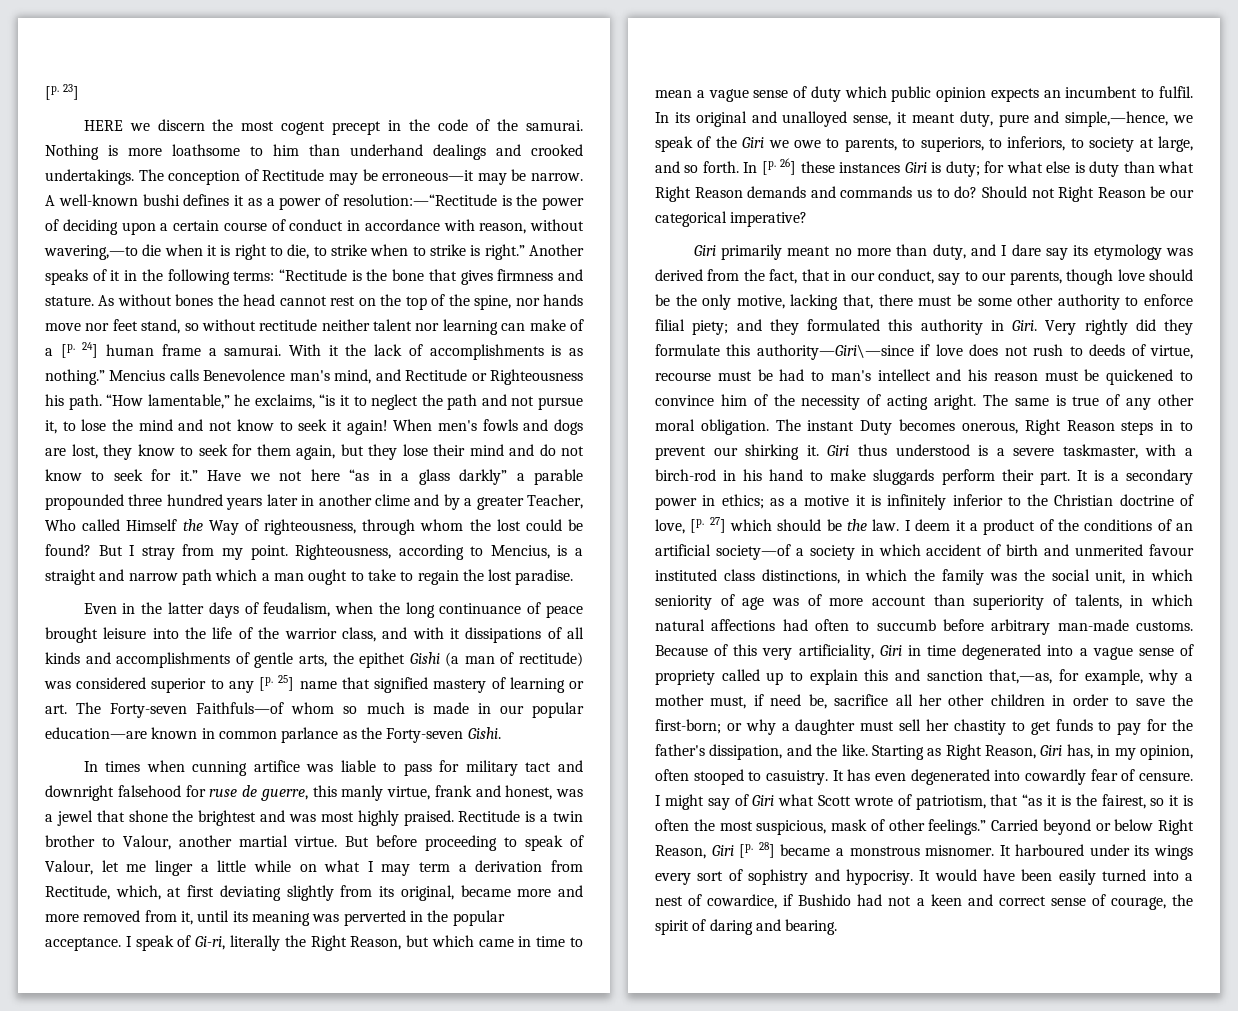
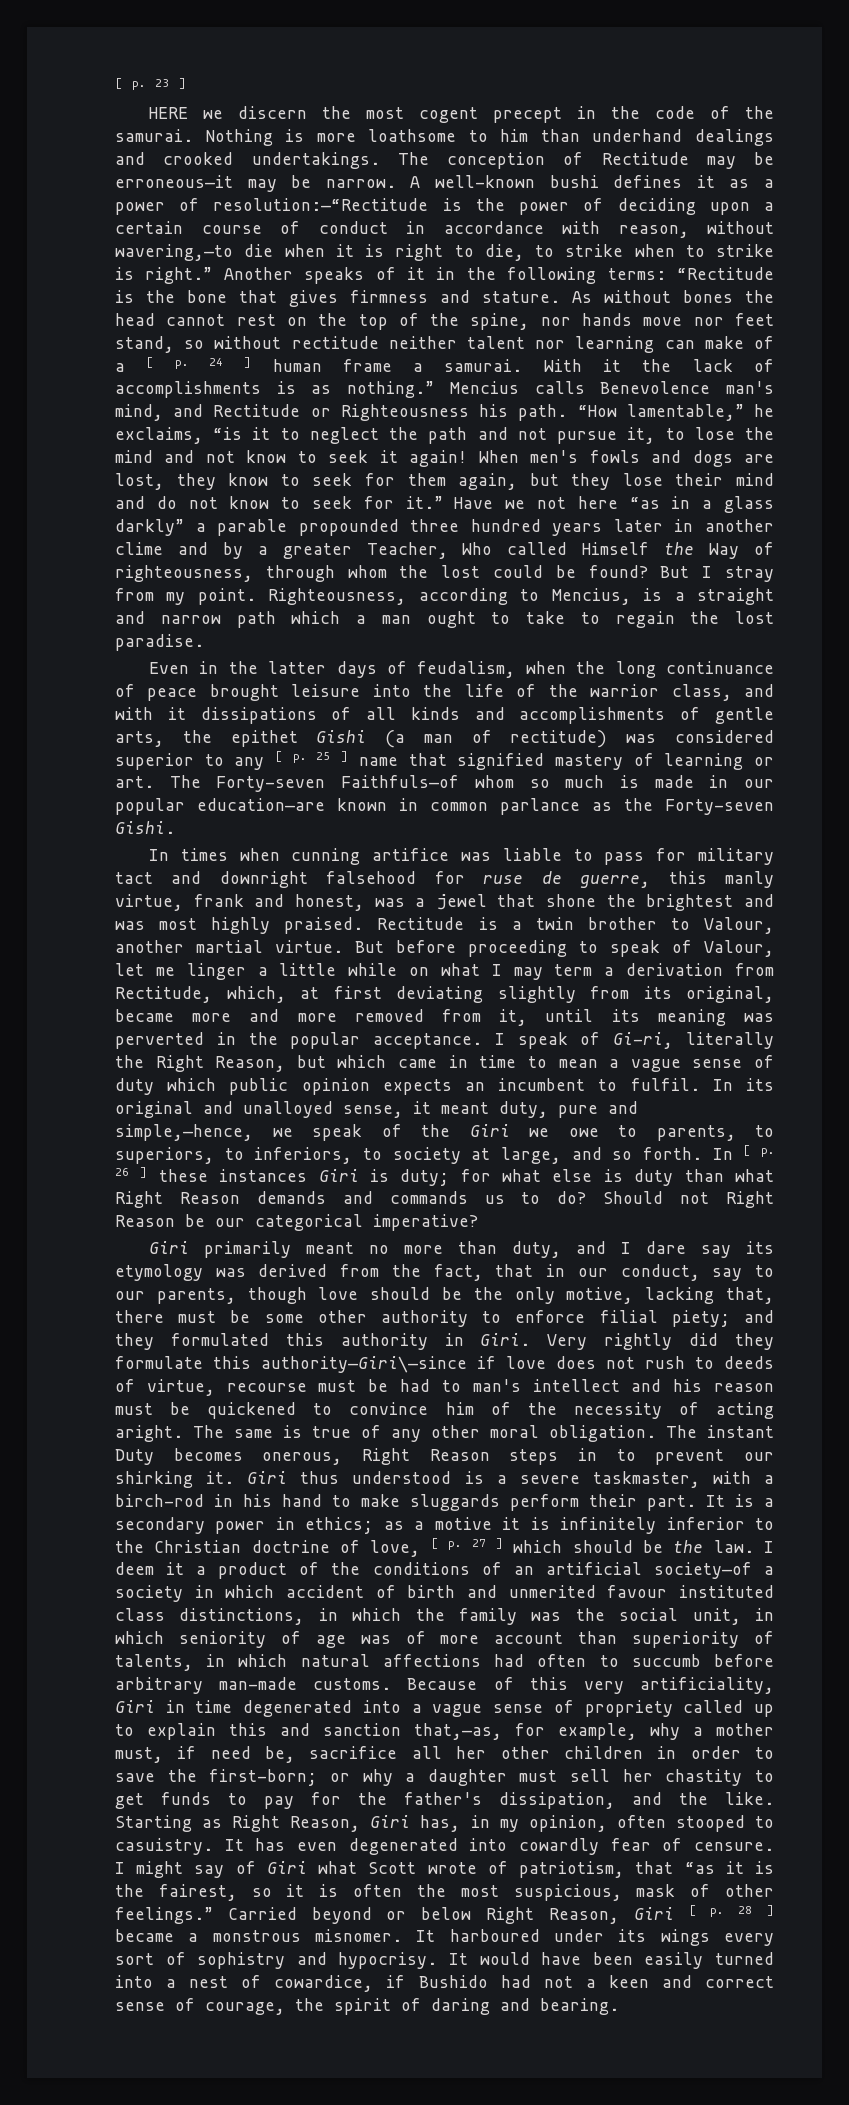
- [p. 23]
+ [ p. 23 ]
- As without bones the head cannot rest on the top of the spine, nor hands move nor feet stand, so without rectitude neither talent nor learning can make of a [p. 24] human frame a samurai.
+ As without bones the head cannot rest on the top of the spine, nor hands move nor feet stand, so without rectitude neither talent nor learning can make of a [ p. 24 ] human frame a samurai.
- Even in the latter days of feudalism, when the long continuance of peace brought leisure into the life of the warrior class, and with it dissipations of all kinds and accomplishments of gentle arts, the epithet Gishi (a man of rectitude) was considered superior to any [p. 25] name that signified mastery of learning or art. The Forty-seven Faithfuls—of whom so much is made in our popular education—are known in common parlance as the Forty-seven Gishi.
+ Even in the latter days of feudalism, when the long continuance of peace brought leisure into the life of the warrior class, and with it dissipations of all kinds and accomplishments of gentle arts, the epithet Gishi (a man of rectitude) was considered superior to any [ p. 25 ] name that signified mastery of learning or art. The Forty-seven Faithfuls—of whom so much is made in our popular education—are known in common parlance as the Forty-seven Gishi.
- In [p. 26] these instances Giri is duty; for what else is duty than what Right Reason demands and commands us to do?
+ In [ p. 26 ] these instances Giri is duty; for what else is duty than what Right Reason demands and commands us to do?
- It is a secondary power in ethics; as a motive it is infinitely inferior to the Christian doctrine of love, [p. 27] which should be the law.
+ It is a secondary power in ethics; as a motive it is infinitely inferior to the Christian doctrine of love, [ p. 27 ] which should be the law.
- Carried beyond or below Right Reason, Giri [p. 28] became a monstrous misnomer.
+ Carried beyond or below Right Reason, Giri [ p. 28 ] became a monstrous misnomer.

